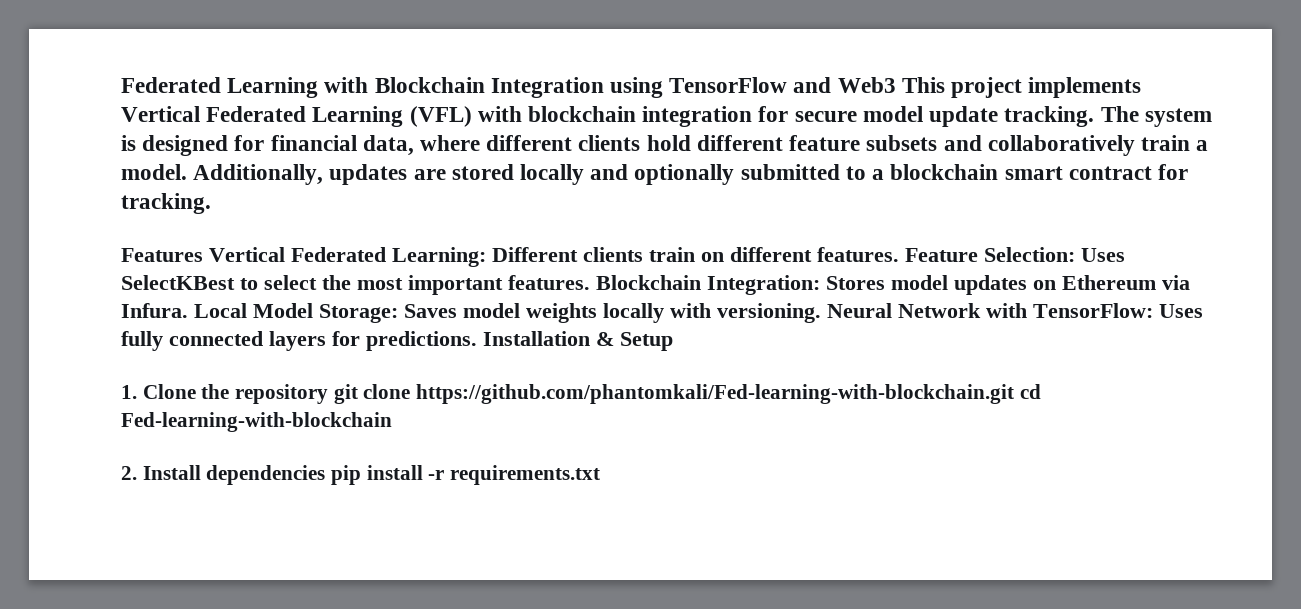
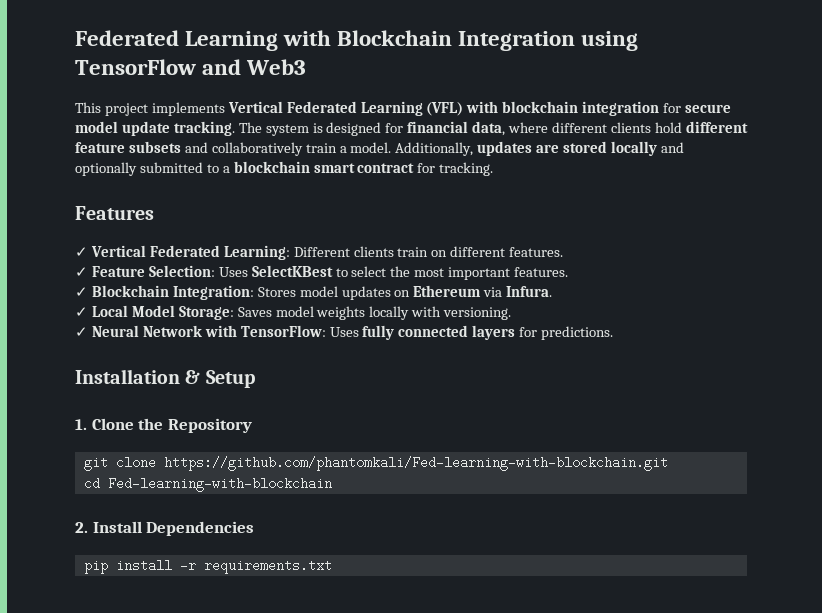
- Federated Learning with Blockchain Integration using TensorFlow and Web3 This project implements Vertical Federated Learning (VFL) with blockchain integration for secure model update tracking.
+ Federated Learning with Blockchain Integration using TensorFlow and Web3
+ This project implements Vertical Federated Learning (VFL) with blockchain integration for secure model update tracking.
- Features Vertical Federated Learning: Different clients train on different features. Feature Selection: Uses SelectKBest to select the most important features. Blockchain Integration: Stores model updates on Ethereum via Infura. Local Model Storage: Saves model weights locally with versioning. Neural Network with TensorFlow: Uses fully connected layers for predictions. Installation & Setup
+ Features
+ ✓ Vertical Federated Learning: Different clients train on different features.
+ ✓ Feature Selection: Uses SelectKBest to select the most important features.
+ ✓ Blockchain Integration: Stores model updates on Ethereum via Infura.
+ ✓ Local Model Storage: Saves model weights locally with versioning.
+ ✓ Neural Network with TensorFlow: Uses fully connected layers for predictions.
+ Installation & Setup
- 1. Clone the repository git clone https://github.com/phantomkali/Fed-learning-with-blockchain.git cd Fed-learning-with-blockchain
+ 1. Clone the Repository
+ git clone https://github.com/phantomkali/Fed-learning-with-blockchain.git
+ cd Fed-learning-with-blockchain
- 2. Install dependencies pip install -r requirements.txt
+ 2. Install Dependencies
+ pip install -r requirements.txt

